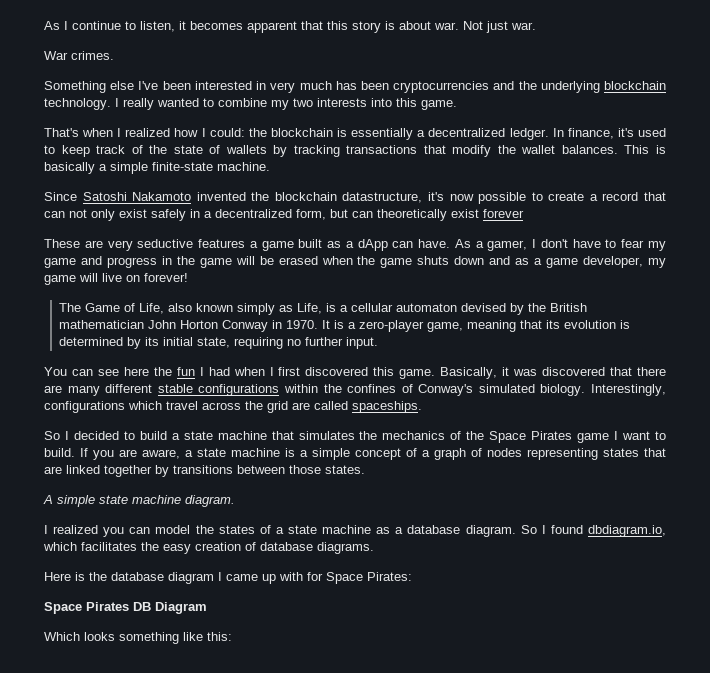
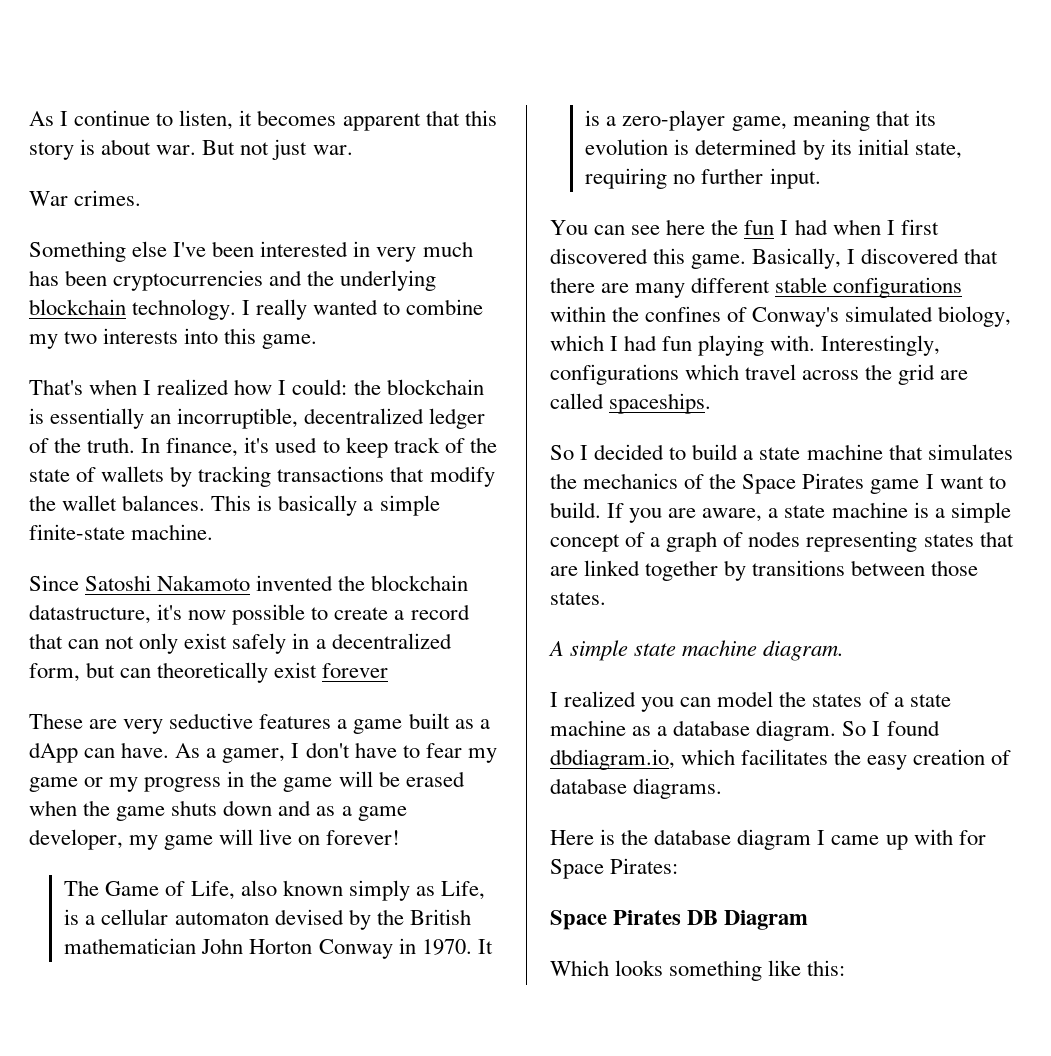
- Not just war.
+ But not just war.
- That's when I realized how I could: the blockchain is essentially a decentralized ledger.
+ That's when I realized how I could: the blockchain is essentially an incorruptible, decentralized ledger of the truth.
- As a gamer, I don't have to fear my game and progress in the game will be erased when the game shuts down and as a game developer, my game will live on forever!
+ As a gamer, I don't have to fear my game or my progress in the game will be erased when the game shuts down and as a game developer, my game will live on forever!
- Basically, it was discovered that there are many different stable configurations within the confines of Conway's simulated biology.
+ Basically, I discovered that there are many different stable configurations within the confines of Conway's simulated biology, which I had fun playing with.

